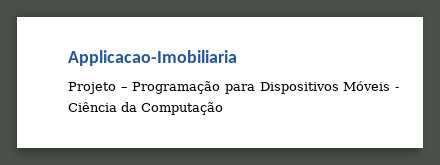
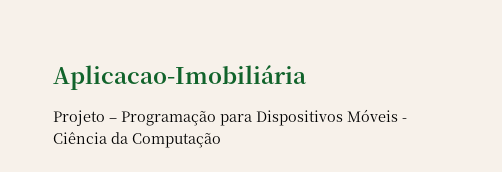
- Applicacao-Imobiliaria
+ Aplicacao-Imobiliária

